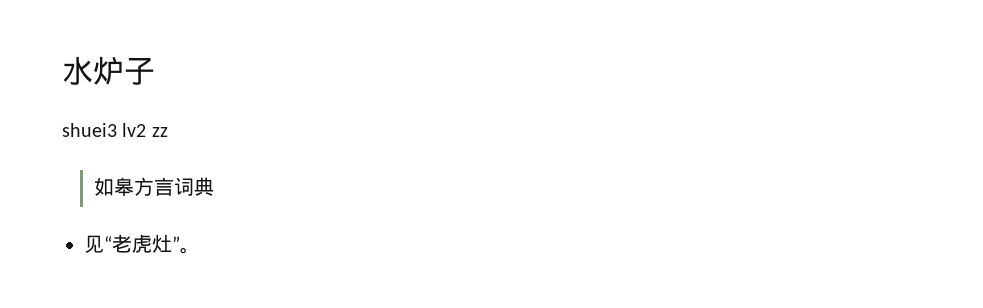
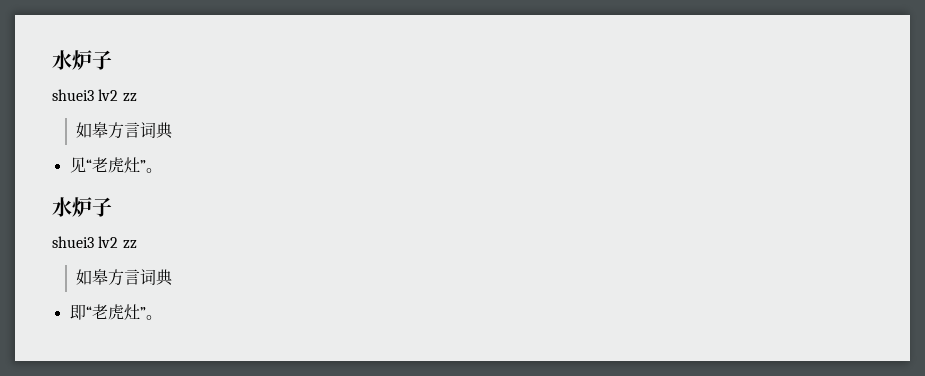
  见“老虎灶”。
+ 水炉子
+ shuei3 lv2 zz
+ 如皋方言词典
+ 即“老虎灶”。

